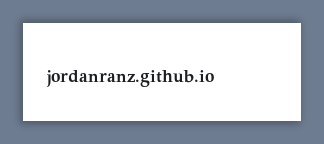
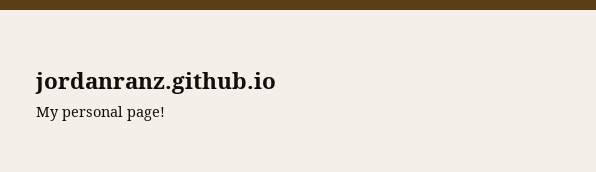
+ My personal page!

